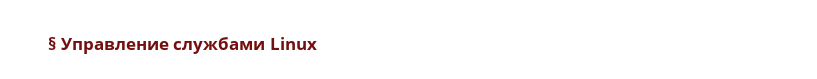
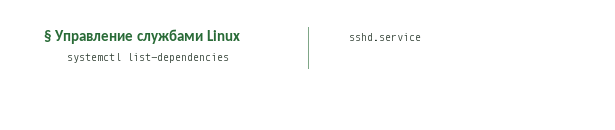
+ systemctl list-dependencies sshd.service

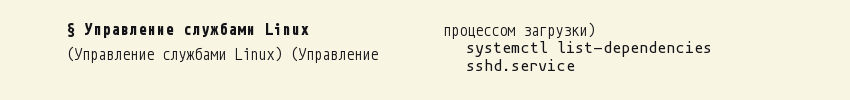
+ (Управление службами Linux) (Управление процессом загрузки)

